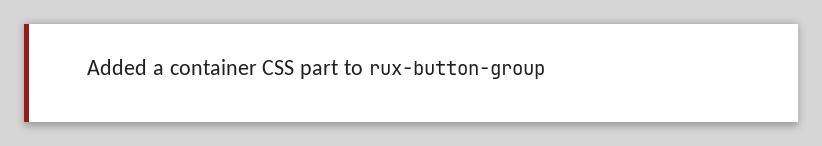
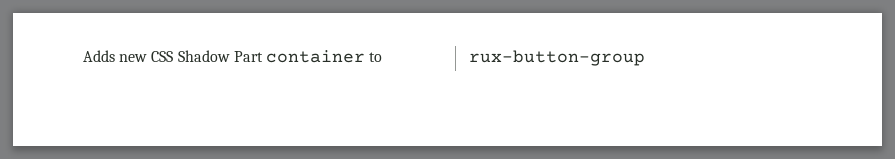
- Added a container CSS part to rux-button-group
+ Adds new CSS Shadow Part container to rux-button-group

